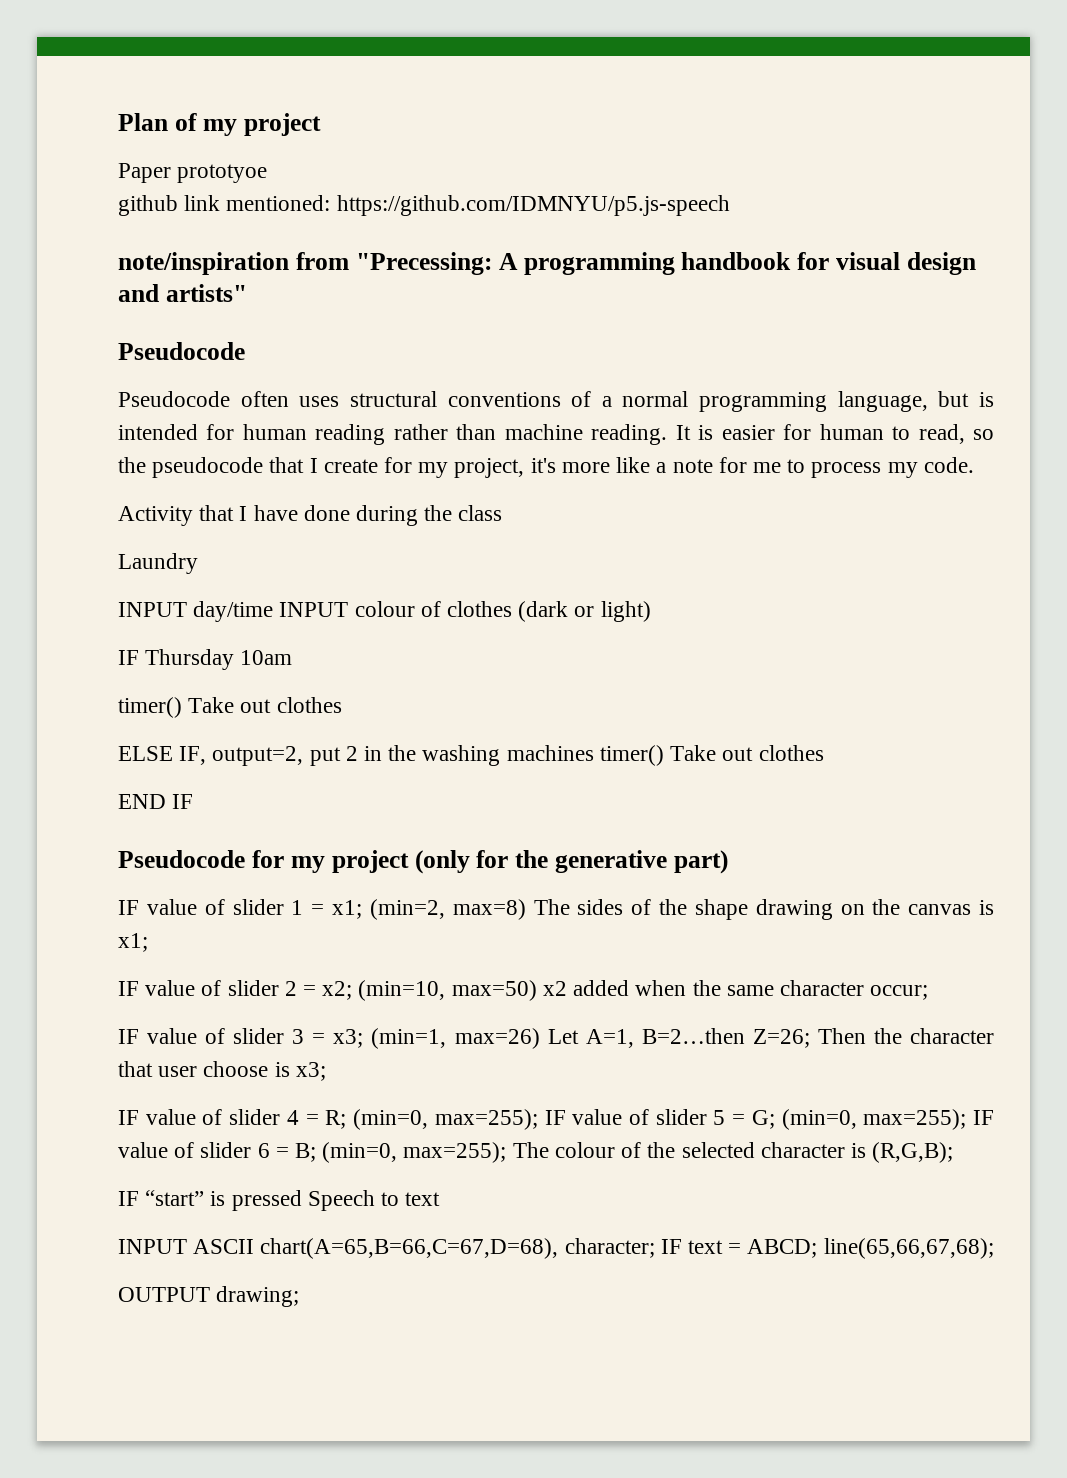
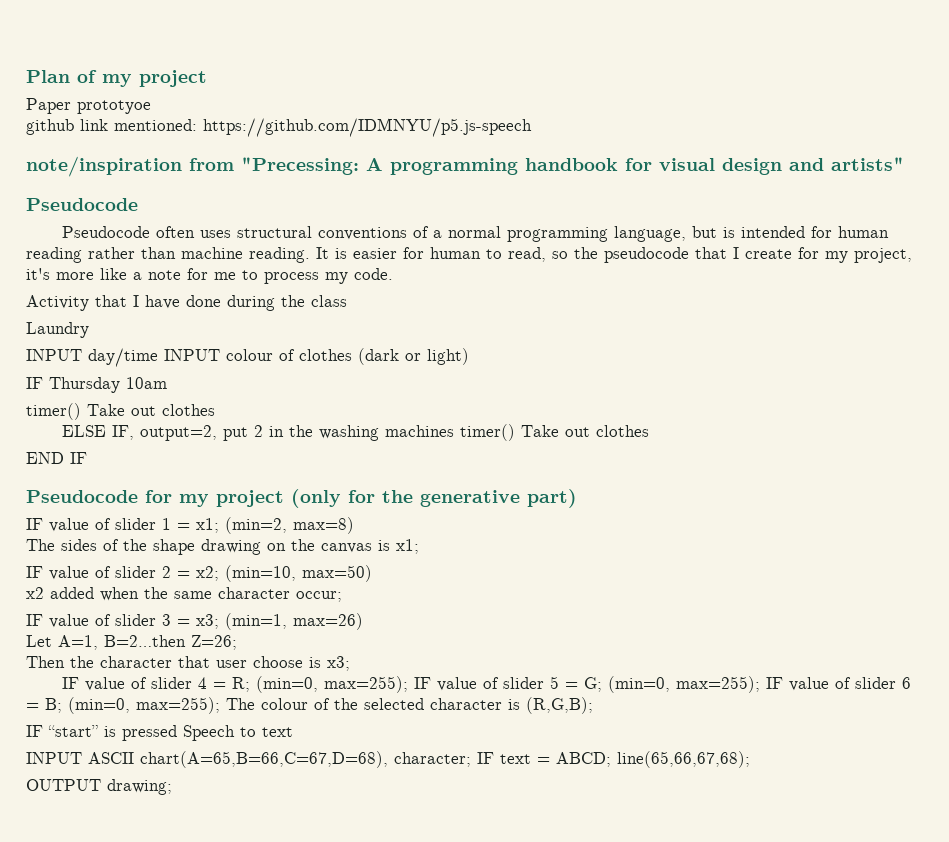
- IF value of slider 1 = x1; (min=2, max=8) The sides of the shape drawing on the canvas is x1;
+ IF value of slider 1 = x1; (min=2, max=8)
+ The sides of the shape drawing on the canvas is x1;
- IF value of slider 2 = x2; (min=10, max=50) x2 added when the same character occur;
+ IF value of slider 2 = x2; (min=10, max=50)
+ x2 added when the same character occur;
- IF value of slider 3 = x3; (min=1, max=26) Let A=1, B=2…then Z=26; Then the character that user choose is x3;
+ IF value of slider 3 = x3; (min=1, max=26)
+ Let A=1, B=2…then Z=26;
+ Then the character that user choose is x3;

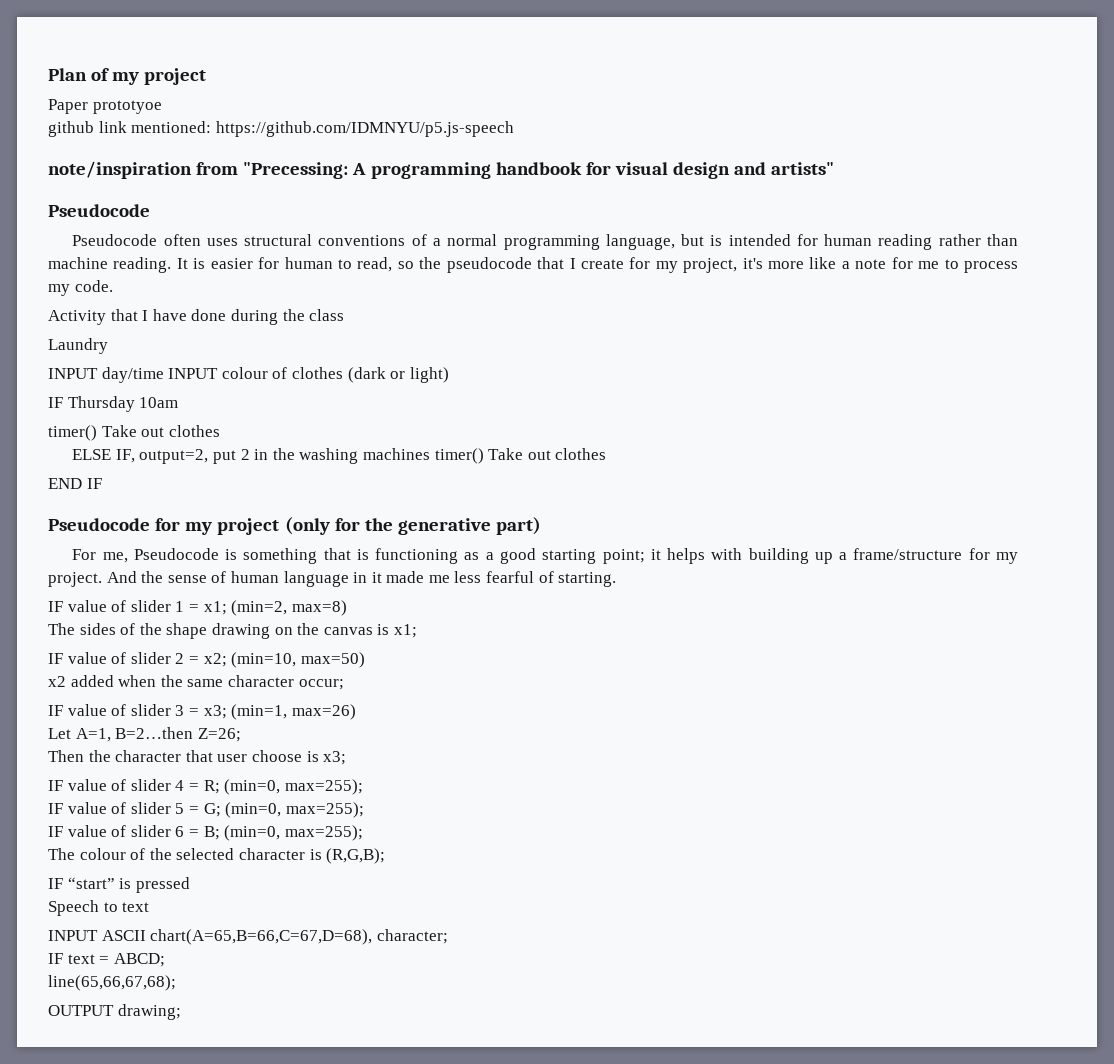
+ For me, Pseudocode is something that is functioning as a good starting point; it helps with building up a frame/structure for my project. And the sense of human language in it made me less fearful of starting.
- IF value of slider 4 = R; (min=0, max=255); IF value of slider 5 = G; (min=0, max=255); IF value of slider 6 = B; (min=0, max=255); The colour of the selected character is (R,G,B);
+ IF value of slider 4 = R; (min=0, max=255);
+ IF value of slider 5 = G; (min=0, max=255);
+ IF value of slider 6 = B; (min=0, max=255);
+ The colour of the selected character is (R,G,B);
- IF “start” is pressed Speech to text
+ IF “start” is pressed
+ Speech to text
- INPUT ASCII chart(A=65,B=66,C=67,D=68), character; IF text = ABCD; line(65,66,67,68);
+ INPUT ASCII chart(A=65,B=66,C=67,D=68), character;
+ IF text = ABCD;
+ line(65,66,67,68);

